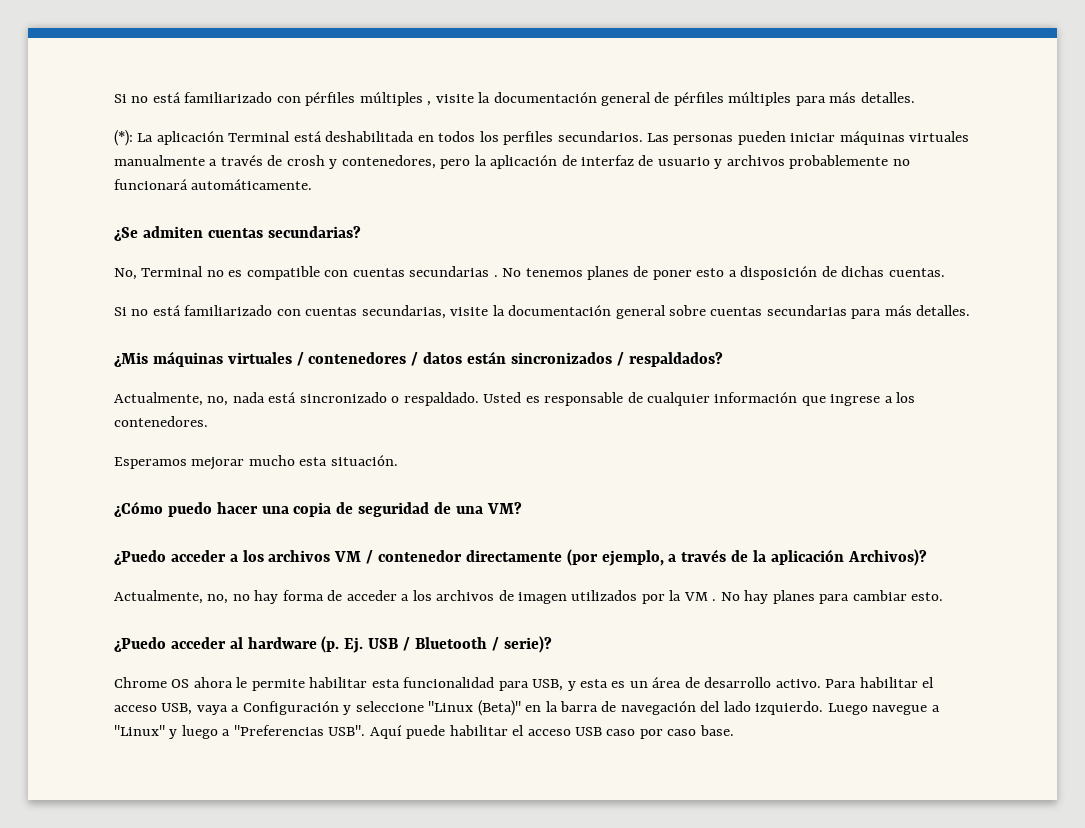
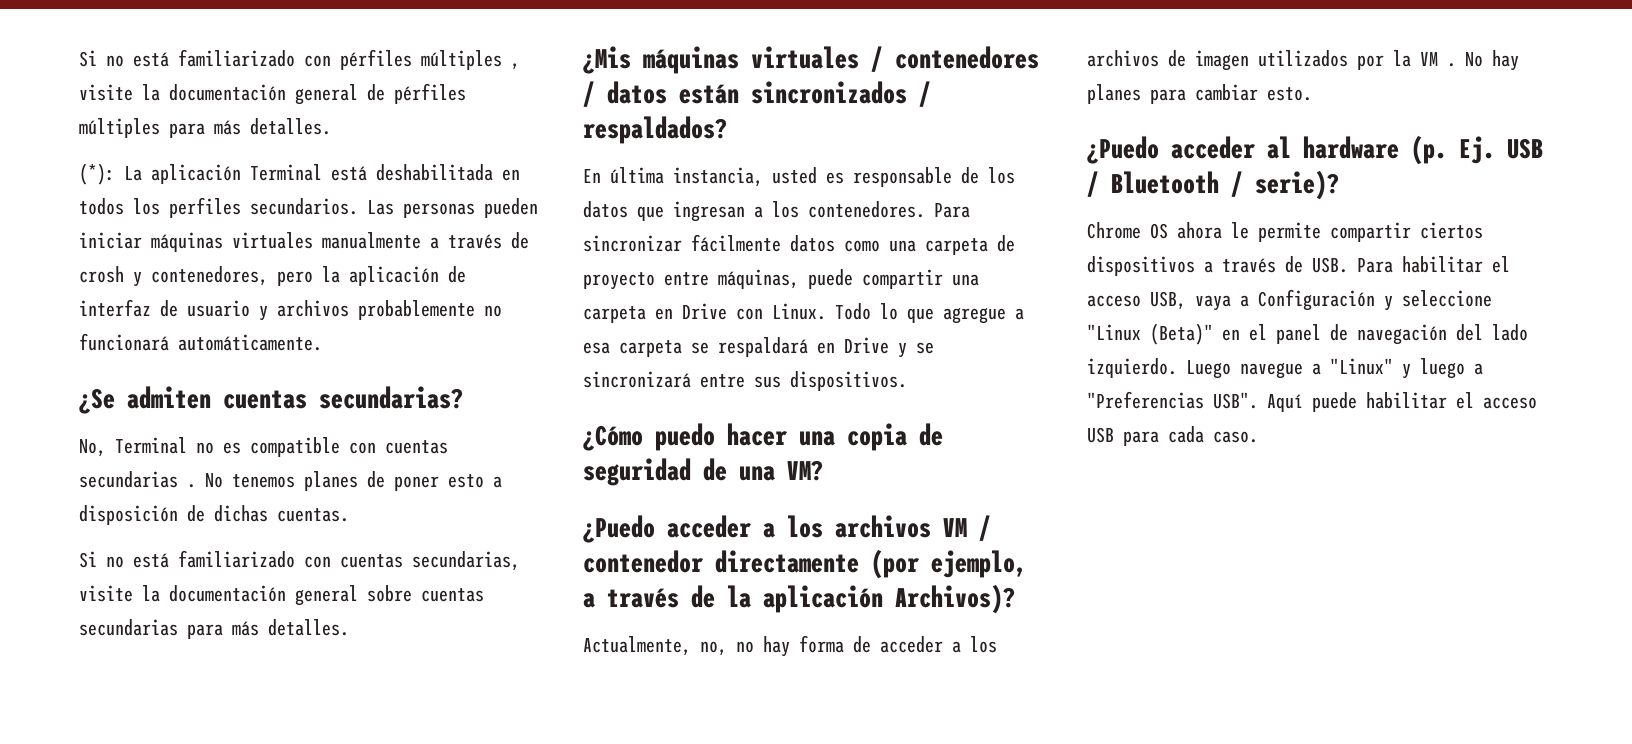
- Actualmente, no, nada está sincronizado o respaldado. Usted es responsable de cualquier información que ingrese a los contenedores.
- Esperamos mejorar mucho esta situación.
+ En última instancia, usted es responsable de los datos que ingresan a los contenedores. Para sincronizar fácilmente datos como una carpeta de proyecto entre máquinas, puede compartir una carpeta en Drive con Linux. Todo lo que agregue a esa carpeta se respaldará en Drive y se sincronizará entre sus dispositivos.
- Chrome OS ahora le permite habilitar esta funcionalidad para USB, y esta es un área de desarrollo activo. Para habilitar el acceso USB, vaya a Configuración y seleccione "Linux (Beta)" en la barra de navegación del lado izquierdo.
+ Chrome OS ahora le permite compartir ciertos dispositivos a través de USB. Para habilitar el acceso USB, vaya a Configuración y seleccione "Linux (Beta)" en el panel de navegación del lado izquierdo.
- Aquí puede habilitar el acceso USB caso por caso base.
+ Aquí puede habilitar el acceso USB para cada caso.

